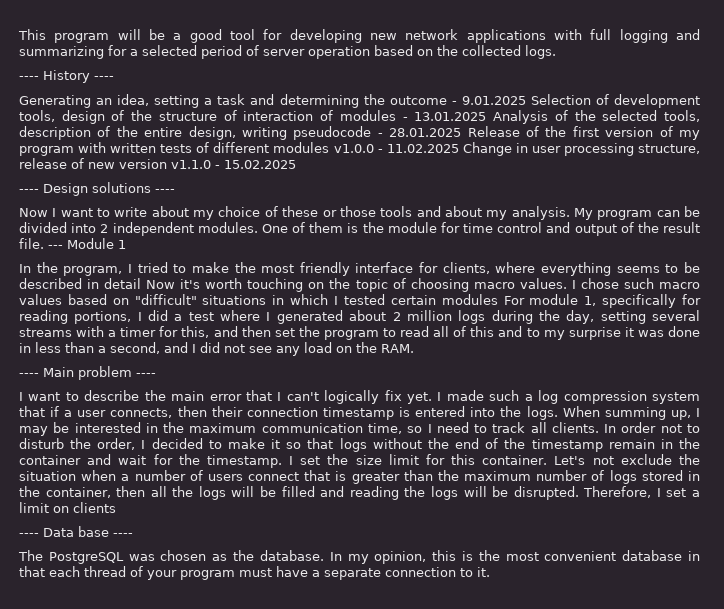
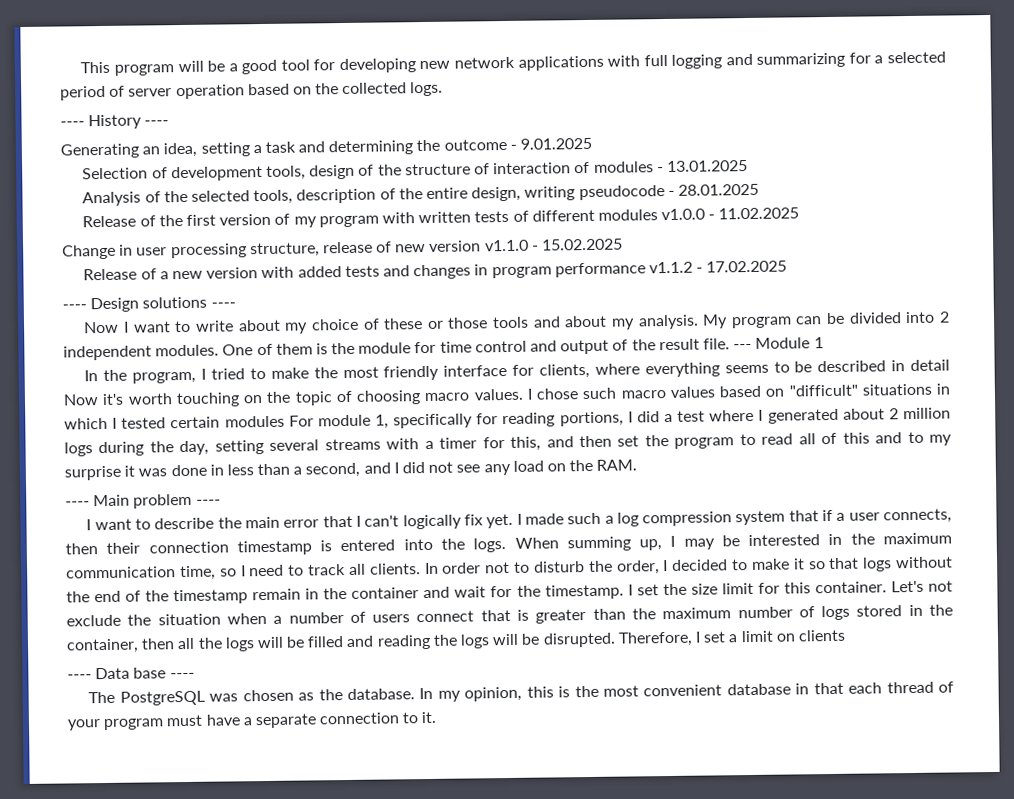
- Generating an idea, setting a task and determining the outcome - 9.01.2025 Selection of development tools, design of the structure of interaction of modules - 13.01.2025 Analysis of the selected tools, description of the entire design, writing pseudocode - 28.01.2025 Release of the first version of my program with written tests of different modules v1.0.0 - 11.02.2025 Change in user processing structure, release of new version v1.1.0 - 15.02.2025
+ Generating an idea, setting a task and determining the outcome - 9.01.2025
+ Selection of development tools, design of the structure of interaction of modules - 13.01.2025
+ Analysis of the selected tools, description of the entire design, writing pseudocode - 28.01.2025
+ Release of the first version of my program with written tests of different modules v1.0.0 - 11.02.2025
+ Change in user processing structure, release of new version v1.1.0 - 15.02.2025
+ Release of a new version with added tests and changes in program performance v1.1.2 - 17.02.2025

